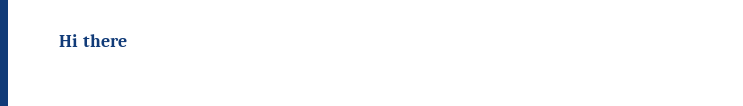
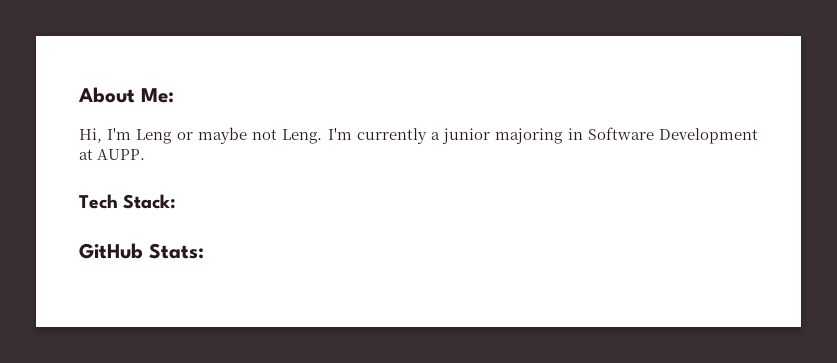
- Hi there
+ About Me:
+ Hi, I'm Leng or maybe not Leng. I'm currently a junior majoring in Software Development at AUPP.
+ Tech Stack:
+ GitHub Stats:

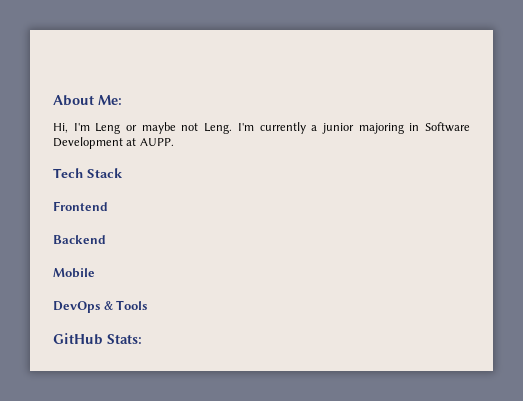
- Tech Stack:
+ Tech Stack
+ Frontend
+ Backend
+ Mobile
+ DevOps & Tools

